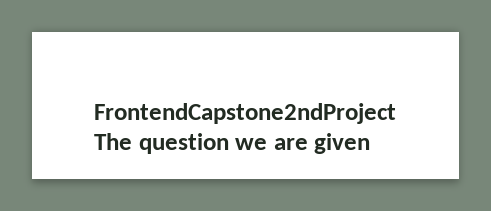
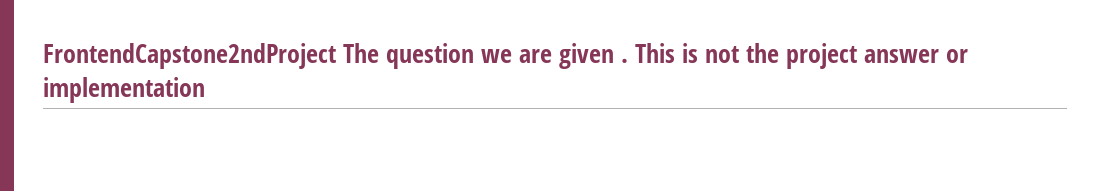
- FrontendCapstone2ndProject The question we are given
+ FrontendCapstone2ndProject The question we are given . This is not the project answer or implementation

